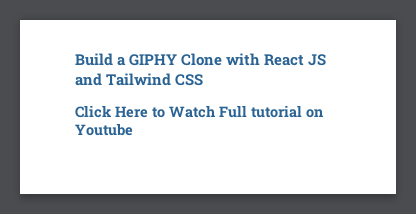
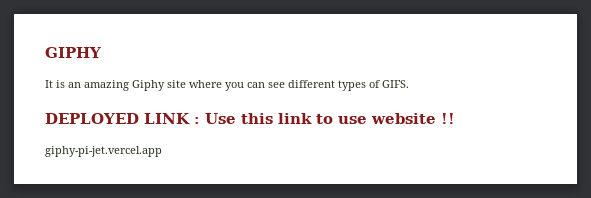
- Build a GIPHY Clone with React JS and Tailwind CSS
- Click Here to Watch Full tutorial on Youtube
+ GIPHY
+ It is an amazing Giphy site where you can see different types of GIFS.
+ DEPLOYED LINK : Use this link to use website !!
+ giphy-pi-jet.vercel.app

